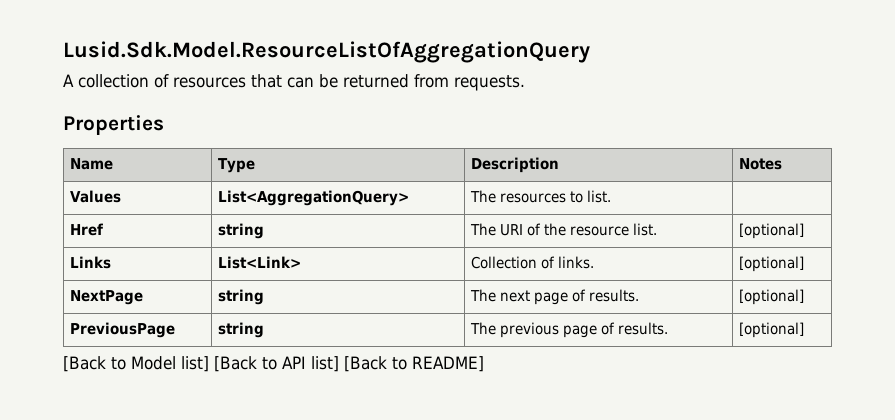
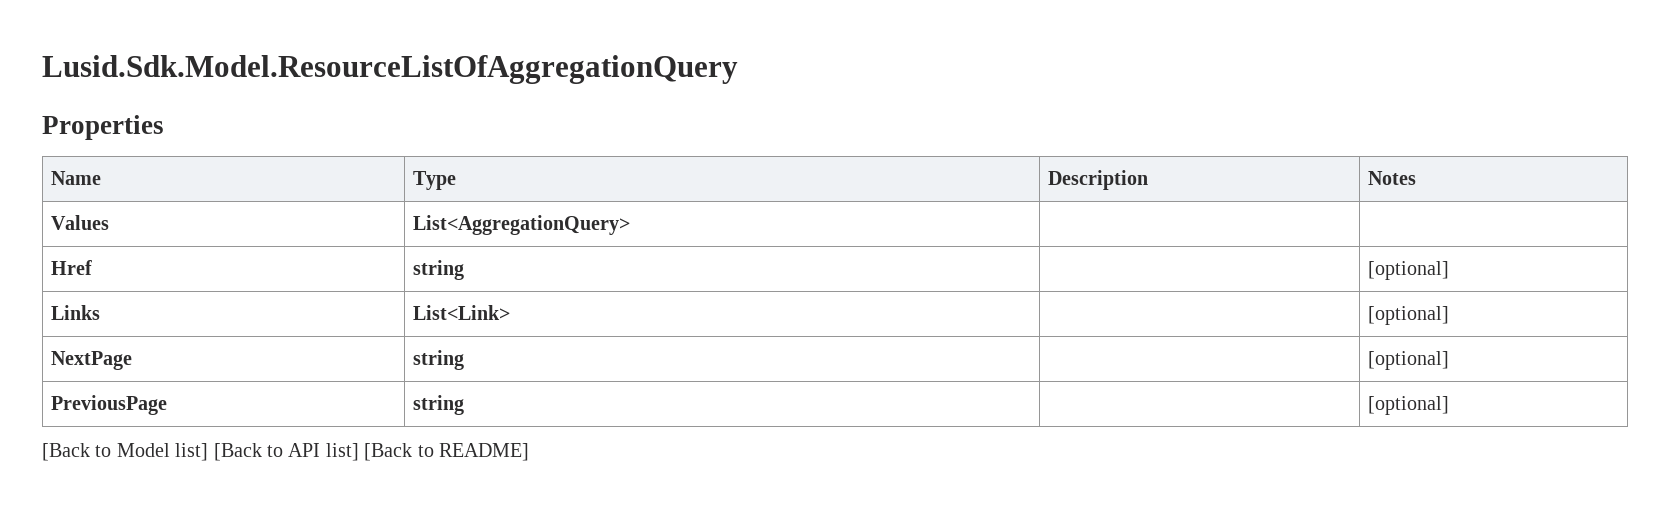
- A collection of resources that can be returned from requests.
- Values | List<AggregationQuery> | The resources to list. |
- Href | string | The URI of the resource list. | [optional]
+ Values | List<AggregationQuery> | |
+ Href | string | | [optional]
- Links | List<Link> | Collection of links. | [optional]
+ Links | List<Link> | | [optional]
- NextPage | string | The next page of results. | [optional]
- PreviousPage | string | The previous page of results. | [optional]
+ NextPage | string | | [optional]
+ PreviousPage | string | | [optional]

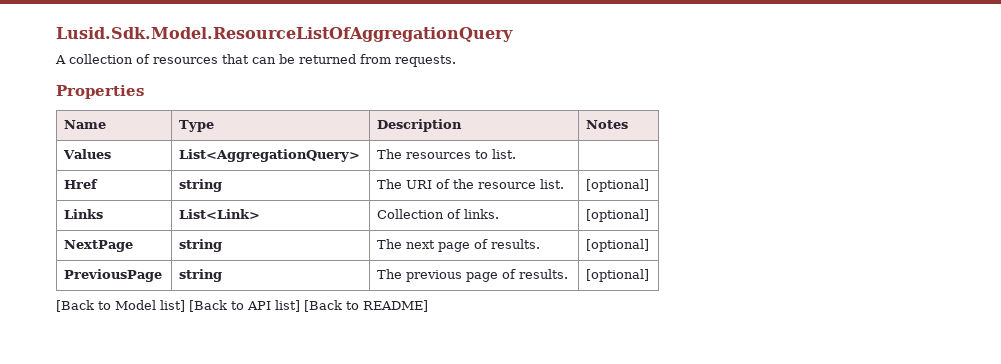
+ A collection of resources that can be returned from requests.
- Values | List<AggregationQuery> | |
- Href | string | | [optional]
+ Values | List<AggregationQuery> | The resources to list. |
+ Href | string | The URI of the resource list. | [optional]
- Links | List<Link> | | [optional]
+ Links | List<Link> | Collection of links. | [optional]
- NextPage | string | | [optional]
- PreviousPage | string | | [optional]
+ NextPage | string | The next page of results. | [optional]
+ PreviousPage | string | The previous page of results. | [optional]

